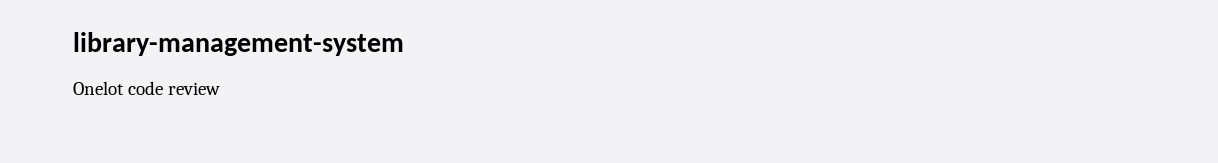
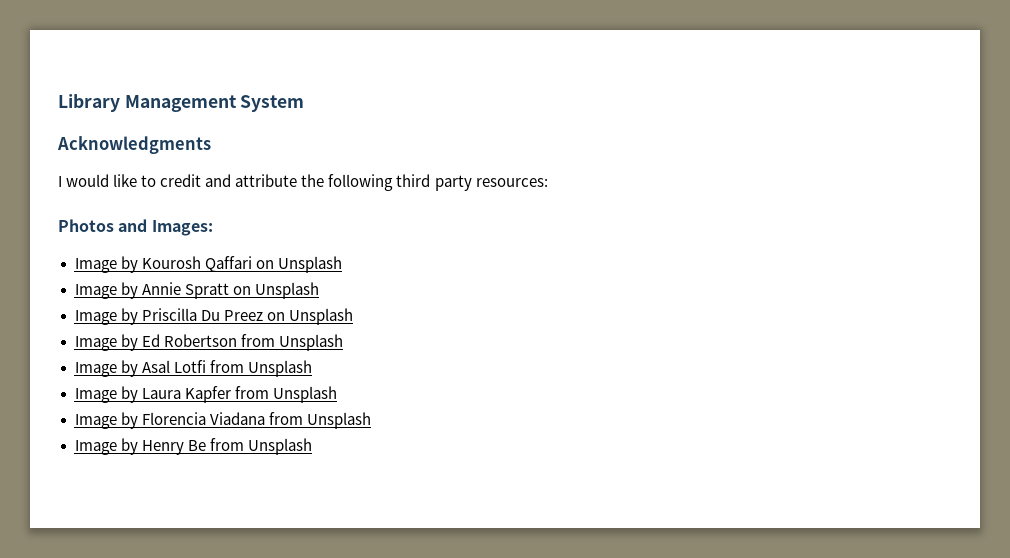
- library-management-system
- Onelot code review
+ Library Management System
+ Acknowledgments
+ I would like to credit and attribute the following third party resources:
+ Photos and Images:
+ Image by Kourosh Qaffari on Unsplash
+ Image by Annie Spratt on Unsplash
+ Image by Priscilla Du Preez on Unsplash
+ Image by Ed Robertson from Unsplash
+ Image by Asal Lotfi from Unsplash
+ Image by Laura Kapfer from Unsplash
+ Image by Florencia Viadana from Unsplash
+ Image by Henry Be from Unsplash

